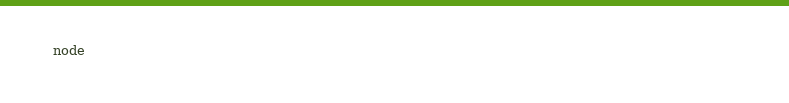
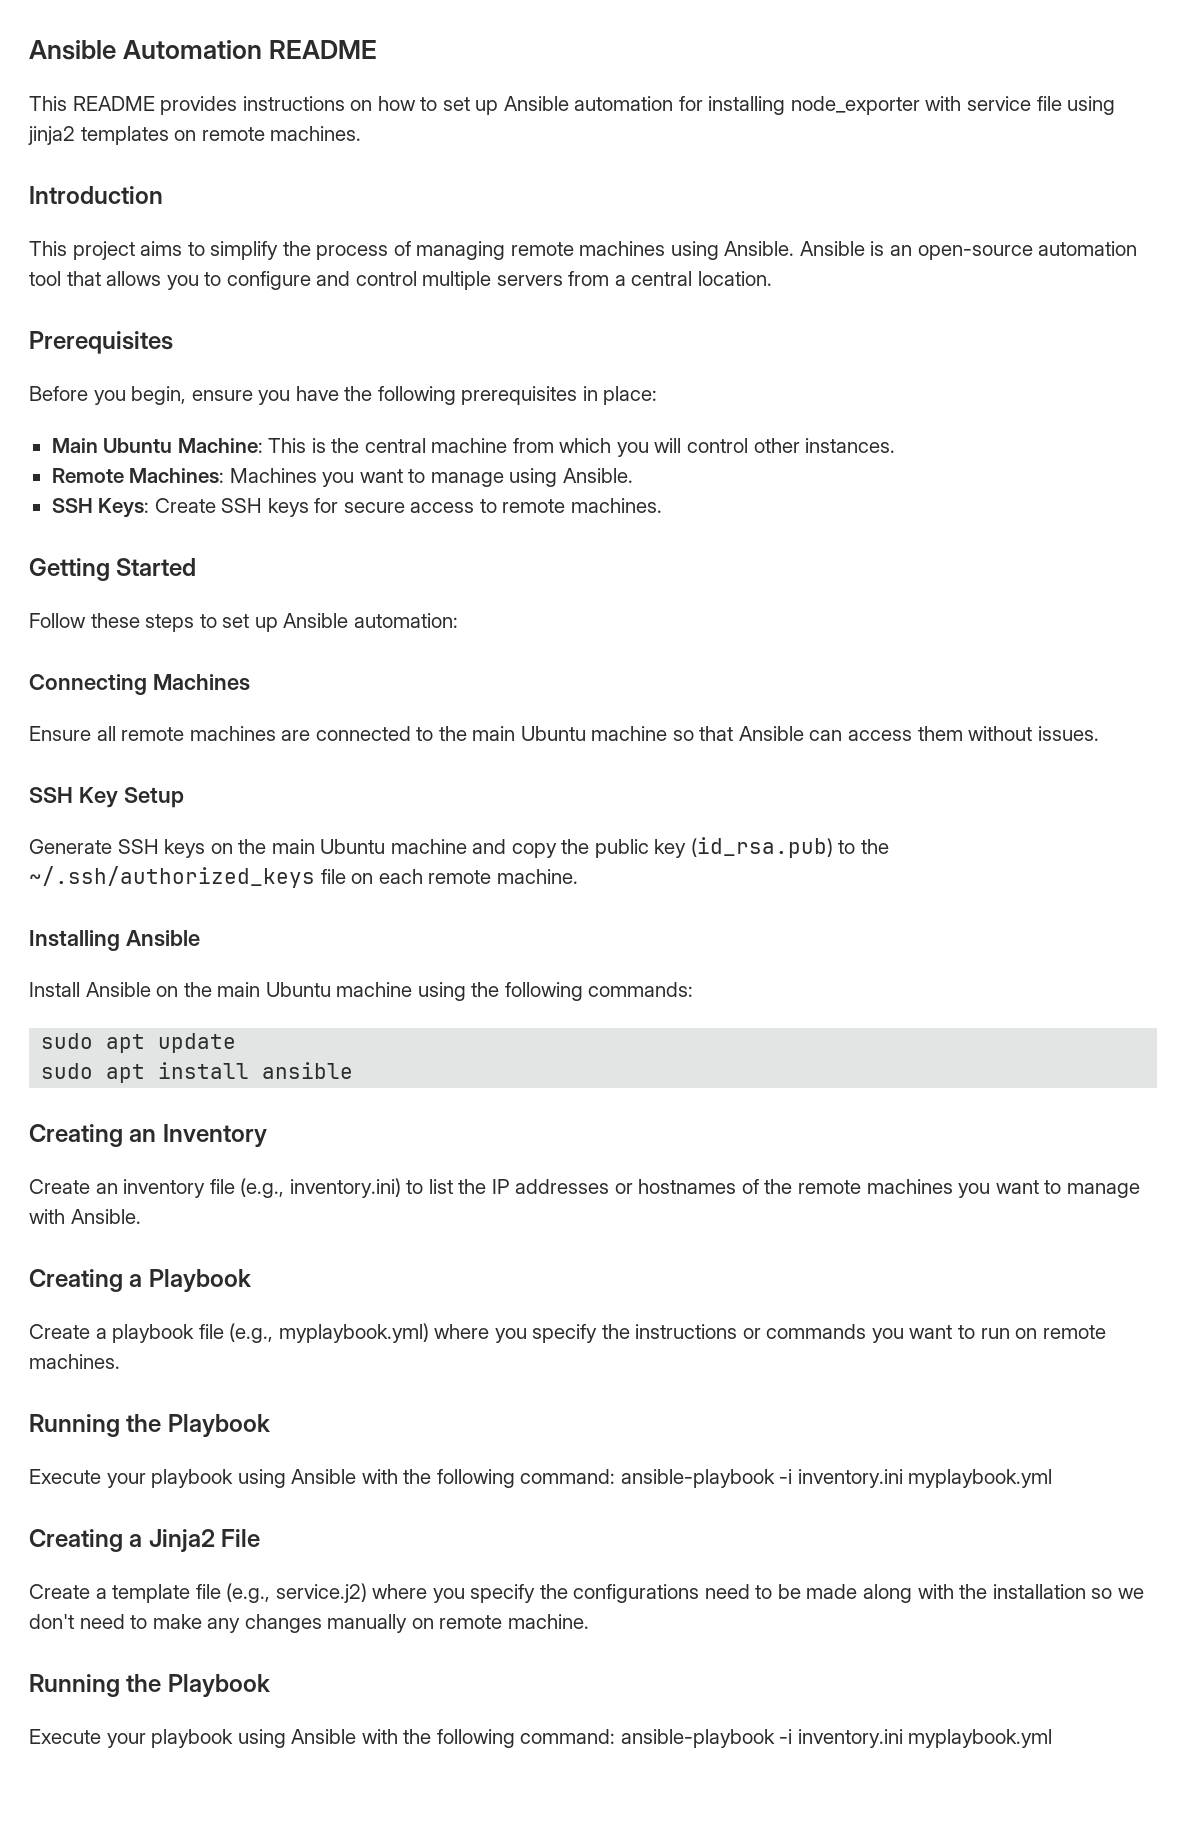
- node
+ Ansible Automation README
+ This README provides instructions on how to set up Ansible automation for installing node_exporter with service file using jinja2 templates on remote machines.
+ Introduction
+ This project aims to simplify the process of managing remote machines using Ansible. Ansible is an open-source automation tool that allows you to configure and control multiple servers from a central location.
+ Prerequisites
+ Before you begin, ensure you have the following prerequisites in place:
+ Main Ubuntu Machine: This is the central machine from which you will control other instances.
+ Remote Machines: Machines you want to manage using Ansible.
+ SSH Keys: Create SSH keys for secure access to remote machines.
+ Getting Started
+ Follow these steps to set up Ansible automation:
+ Connecting Machines
+ Ensure all remote machines are connected to the main Ubuntu machine so that Ansible can access them without issues.
+ SSH Key Setup
+ Generate SSH keys on the main Ubuntu machine and copy the public key (id_rsa.pub) to the ~/.ssh/authorized_keys file on each remote machine.
+ Installing Ansible
+ Install Ansible on the main Ubuntu machine using the following commands:
+ sudo apt update
+ sudo apt install ansible
+ Creating an Inventory
+ Create an inventory file (e.g., inventory.ini) to list the IP addresses or hostnames of the remote machines you want to manage with Ansible.
+ Creating a Playbook
+ Create a playbook file (e.g., myplaybook.yml) where you specify the instructions or commands you want to run on remote machines.
+ Running the Playbook
+ Execute your playbook using Ansible with the following command: ansible-playbook -i inventory.ini myplaybook.yml
+ Creating a Jinja2 File
+ Create a template file (e.g., service.j2) where you specify the configurations need to be made along with the installation so we don't need to make any changes manually on remote machine.
+ Running the Playbook
+ Execute your playbook using Ansible with the following command: ansible-playbook -i inventory.ini myplaybook.yml

